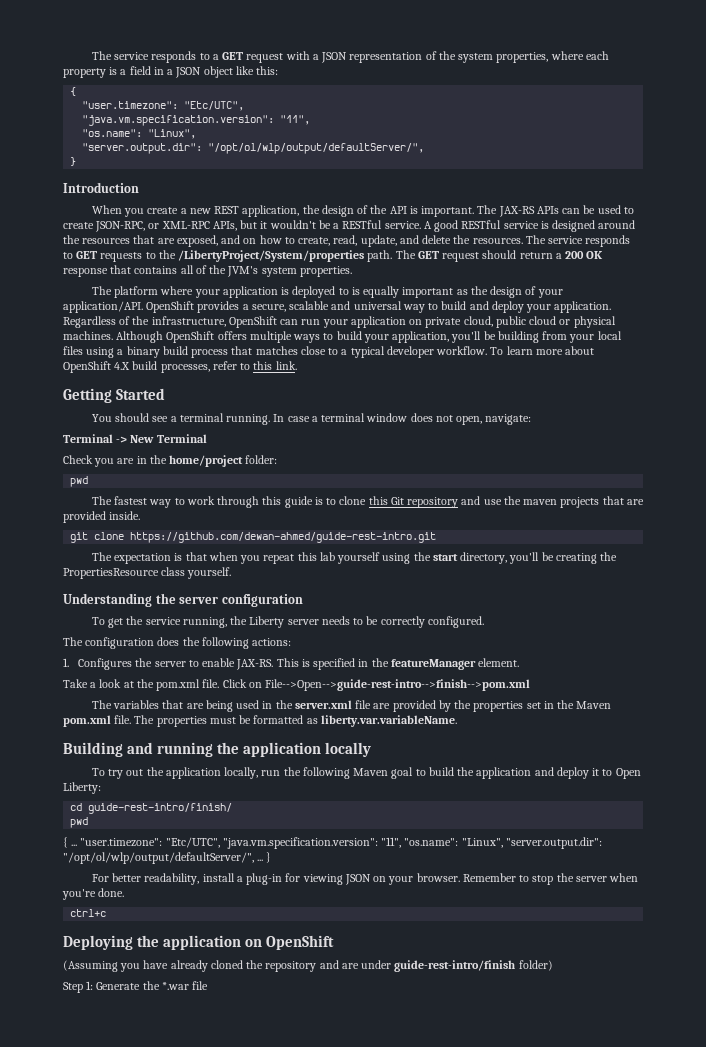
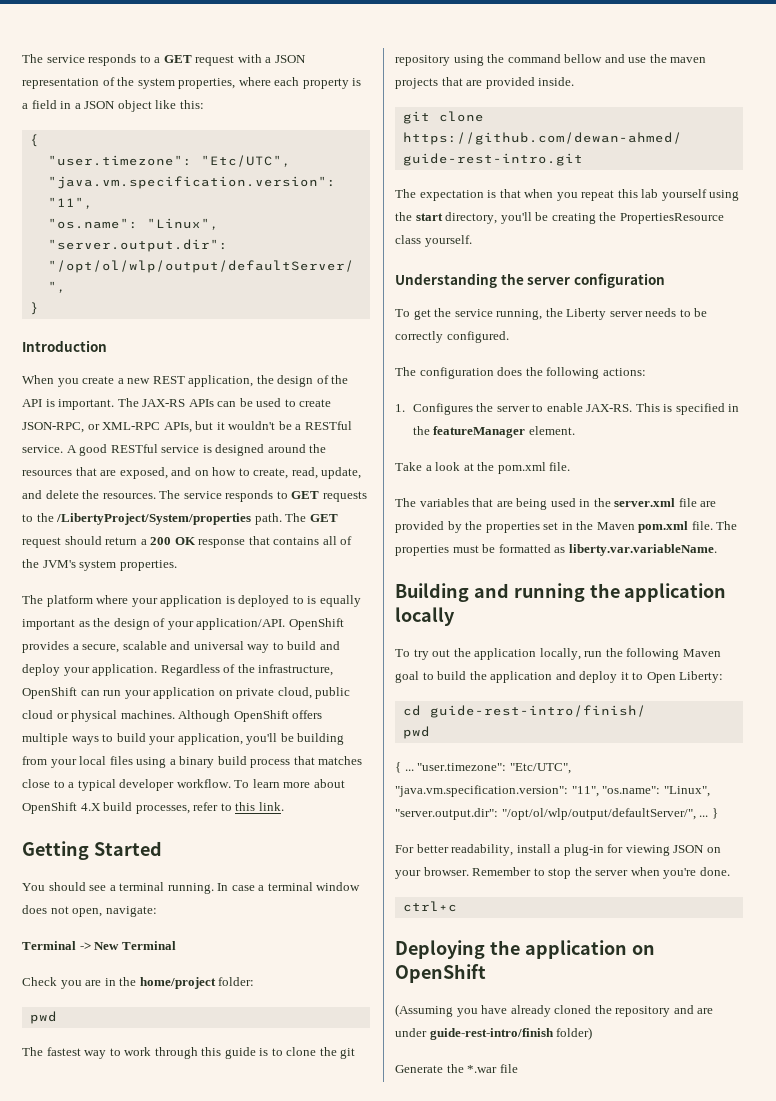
- The fastest way to work through this guide is to clone this Git repository and use the maven projects that are provided inside.
+ The fastest way to work through this guide is to clone the git repository using the command bellow and use the maven projects that are provided inside.
- Click on File-->Open-->guide-rest-intro-->finish-->pom.xml
- Step 1: Generate the *.war file
+ Generate the *.war file

